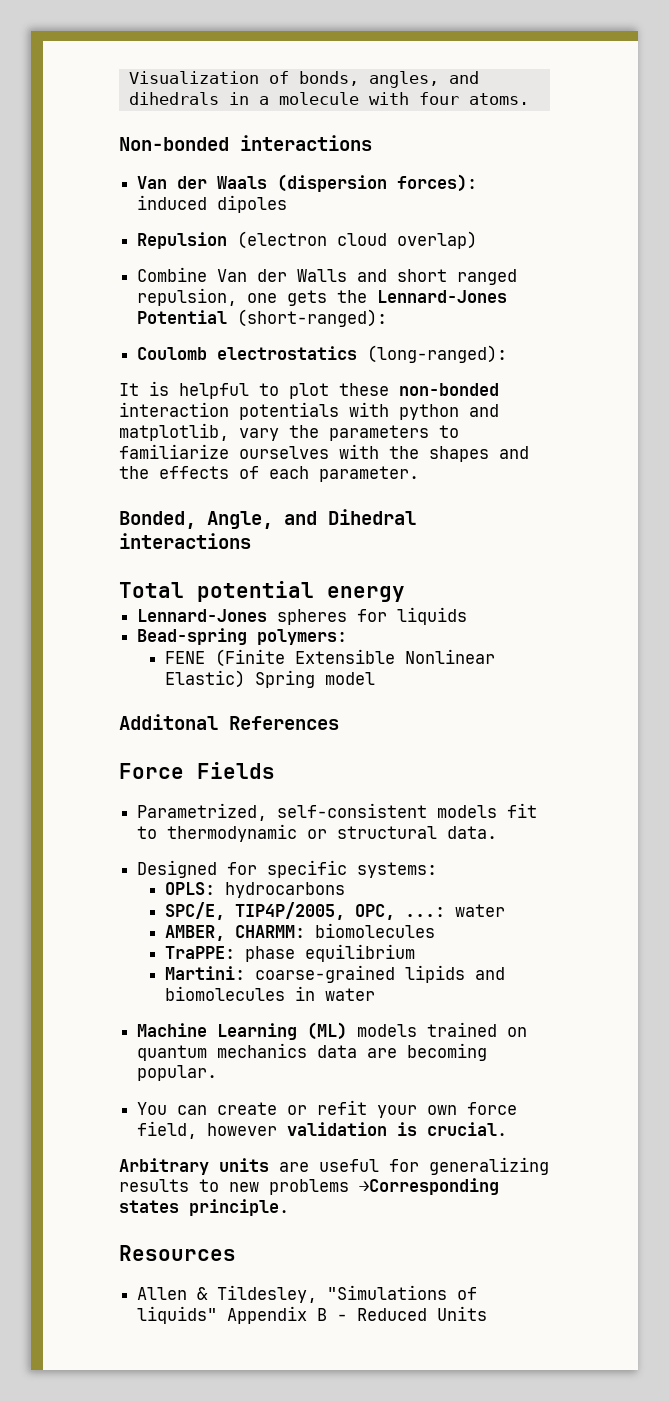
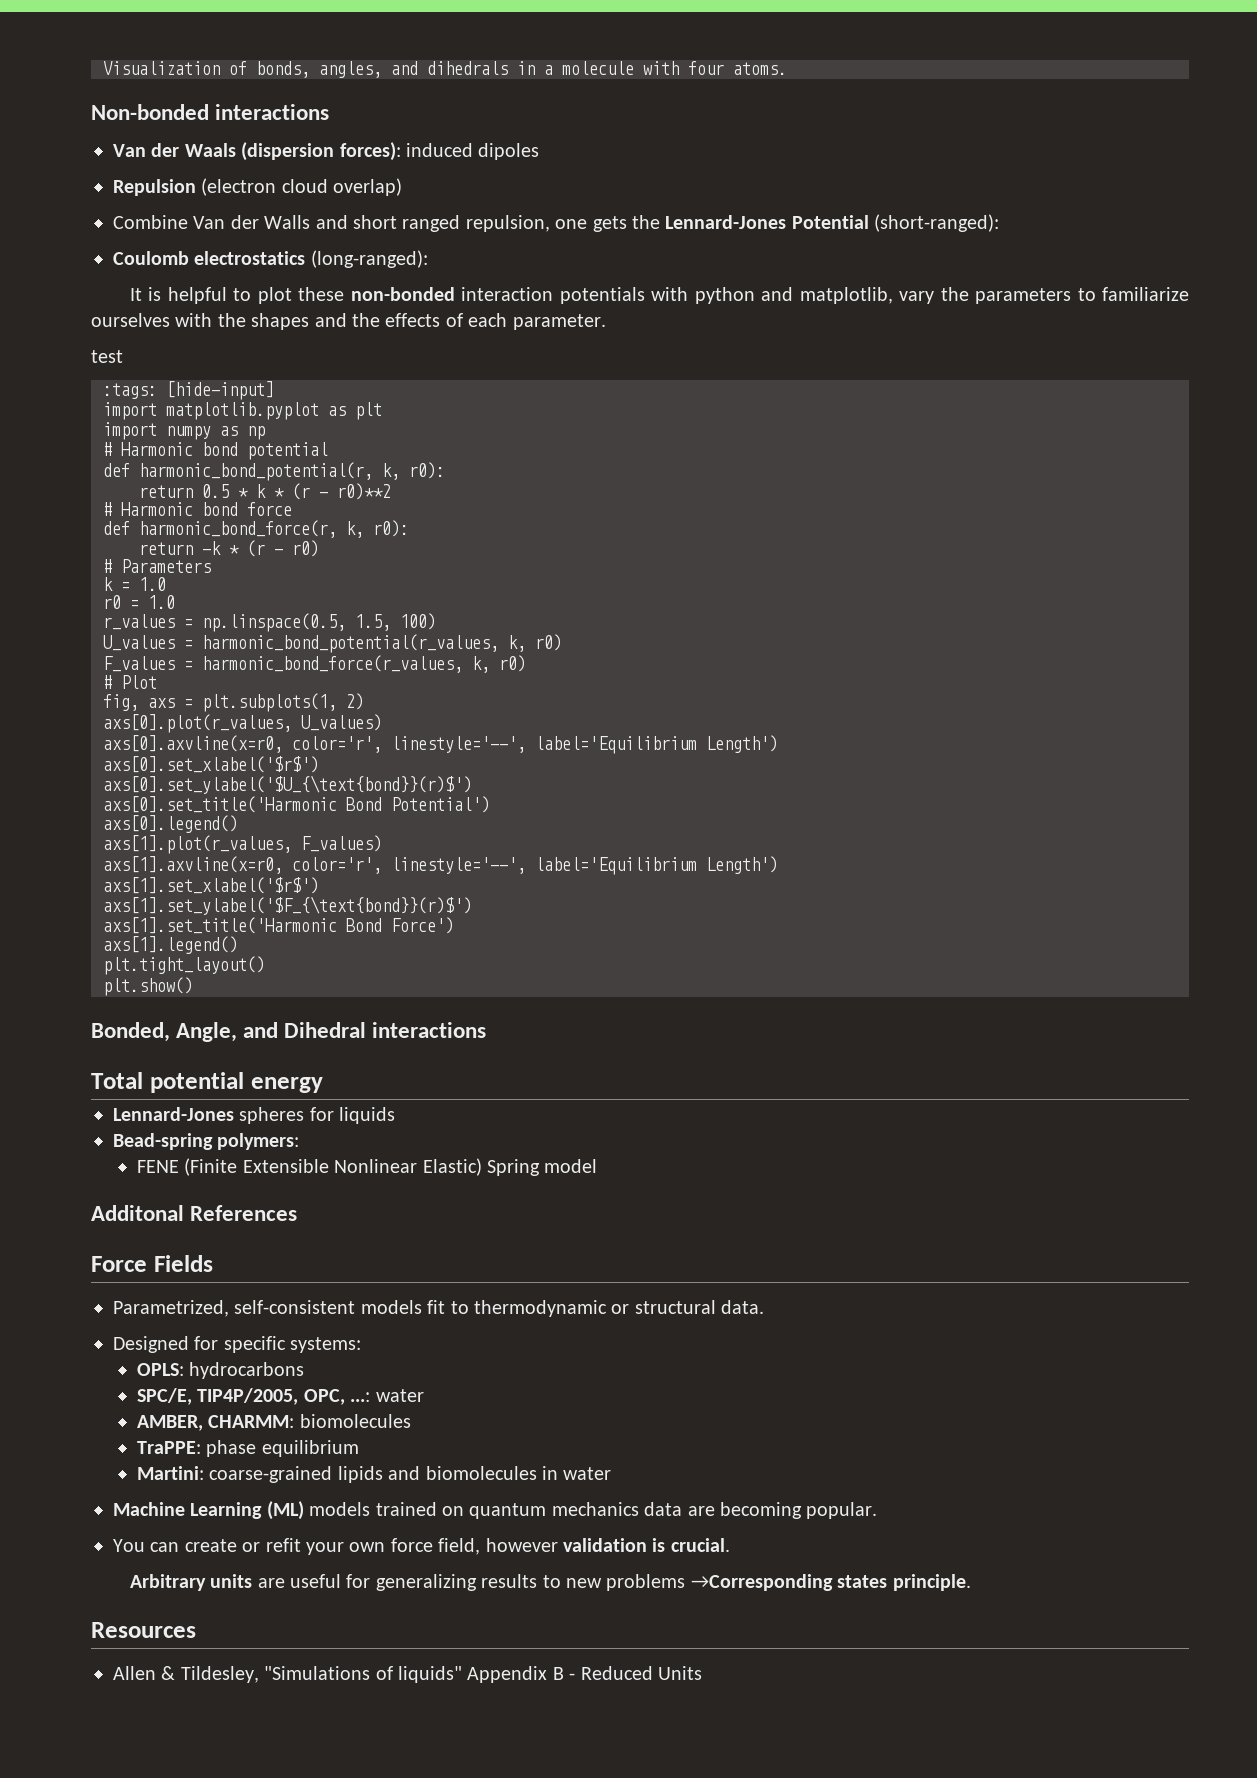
+ test
+ :tags: [hide-input]
+ import matplotlib.pyplot as plt
+ import numpy as np
+ # Harmonic bond potential
+ def harmonic_bond_potential(r, k, r0):
+ return 0.5 * k * (r - r0)**2
+ # Harmonic bond force
+ def harmonic_bond_force(r, k, r0):
+ return -k * (r - r0)
+ # Parameters
+ k = 1.0
+ r0 = 1.0
+ r_values = np.linspace(0.5, 1.5, 100)
+ U_values = harmonic_bond_potential(r_values, k, r0)
+ F_values = harmonic_bond_force(r_values, k, r0)
+ # Plot
+ fig, axs = plt.subplots(1, 2)
+ axs[0].plot(r_values, U_values)
+ axs[0].axvline(x=r0, color='r', linestyle='--', label='Equilibrium Length')
+ axs[0].set_xlabel('$r$')
+ axs[0].set_ylabel('$U_{\text{bond}}(r)$')
+ axs[0].set_title('Harmonic Bond Potential')
+ axs[0].legend()
+ axs[1].plot(r_values, F_values)
+ axs[1].axvline(x=r0, color='r', linestyle='--', label='Equilibrium Length')
+ axs[1].set_xlabel('$r$')
+ axs[1].set_ylabel('$F_{\text{bond}}(r)$')
+ axs[1].set_title('Harmonic Bond Force')
+ axs[1].legend()
+ plt.tight_layout()
+ plt.show()

